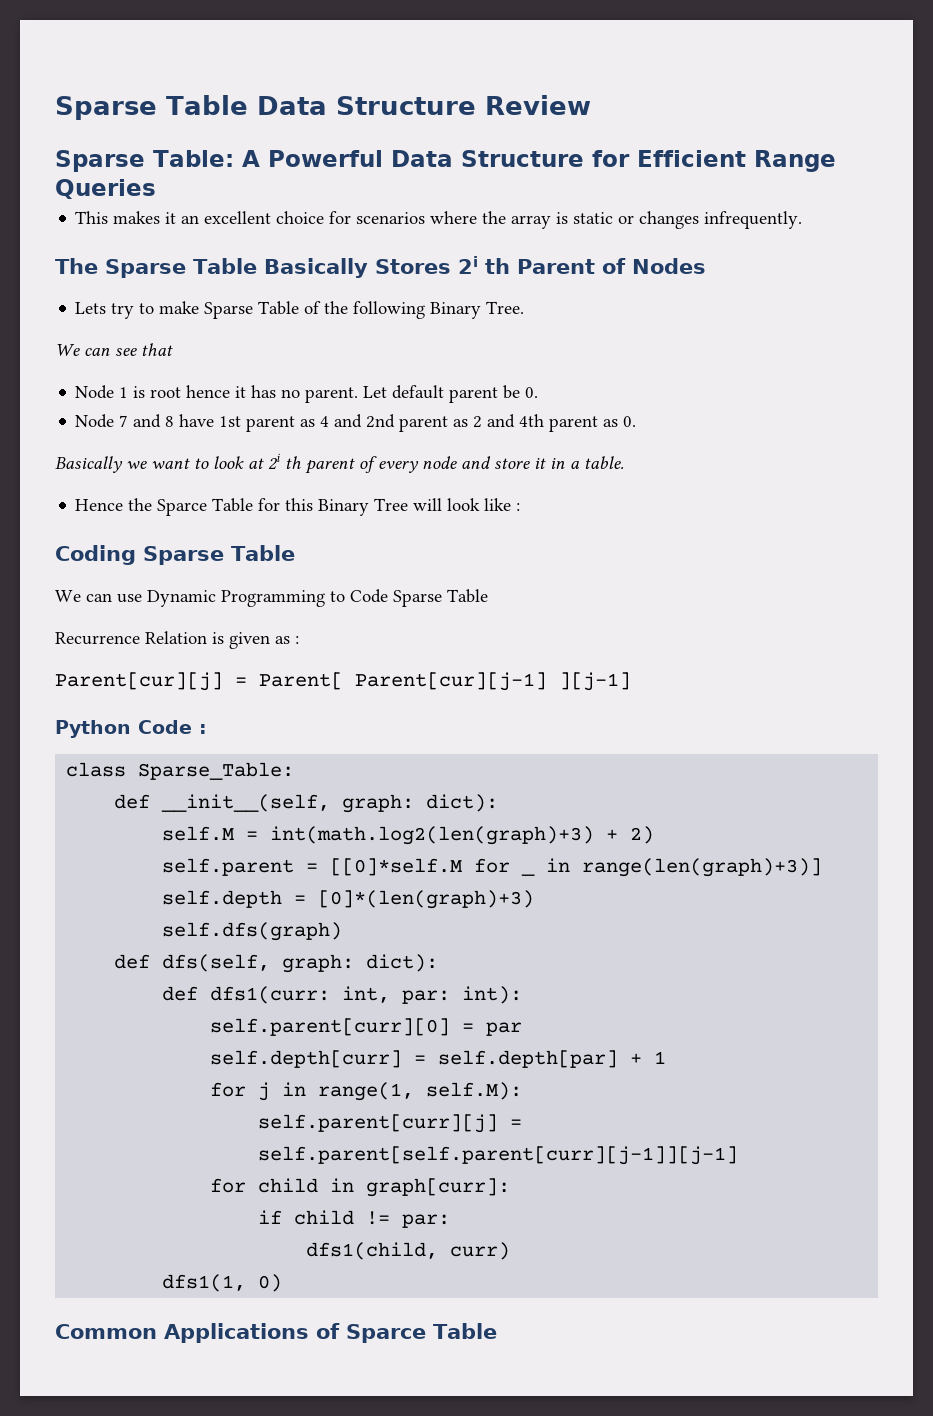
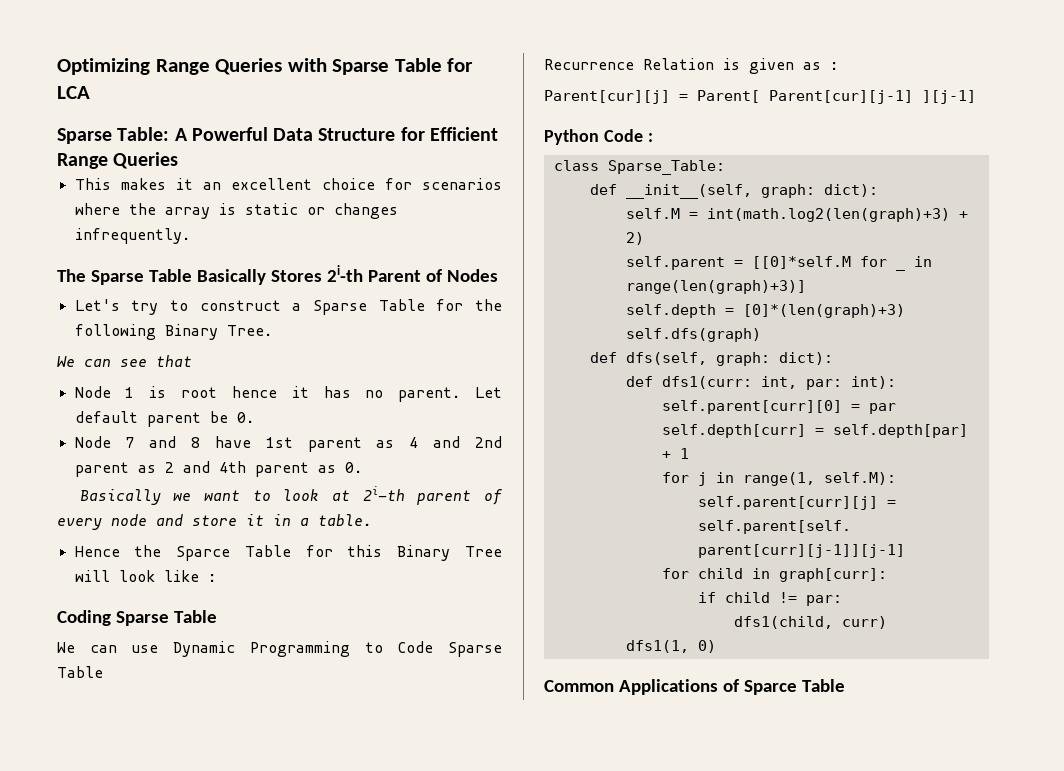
- Sparse Table Data Structure Review
+ Optimizing Range Queries with Sparse Table for LCA
- The Sparse Table Basically Stores 2i th Parent of Nodes
+ The Sparse Table Basically Stores 2i-th Parent of Nodes
- Lets try to make Sparse Table of the following Binary Tree.
+ Let's try to construct a Sparse Table for the following Binary Tree.
- Basically we want to look at 2i th parent of every node and store it in a table.
+ Basically we want to look at 2i-th parent of every node and store it in a table.

